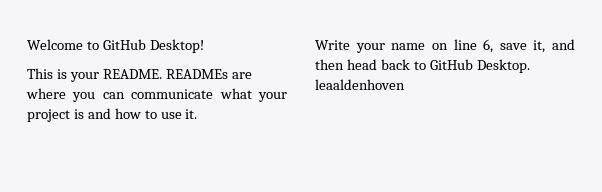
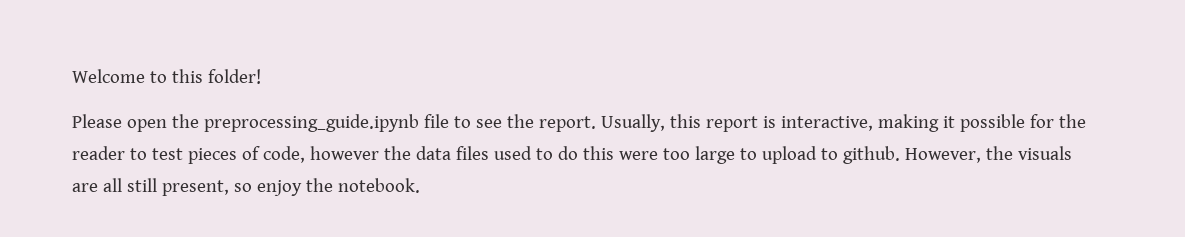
- Welcome to GitHub Desktop!
- This is your README. READMEs are where you can communicate what your project is and how to use it.
- Write your name on line 6, save it, and then head back to GitHub Desktop. leaaldenhoven
+ Welcome to this folder!
+ Please open the preprocessing_guide.ipynb file to see the report. Usually, this report is interactive, making it possible for the reader to test pieces of code, however the data files used to do this were too large to upload to github. However, the visuals are all still present, so enjoy the notebook.

